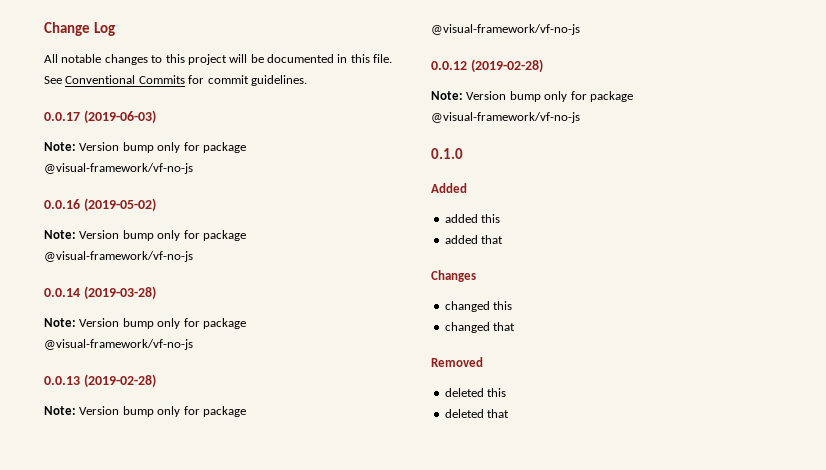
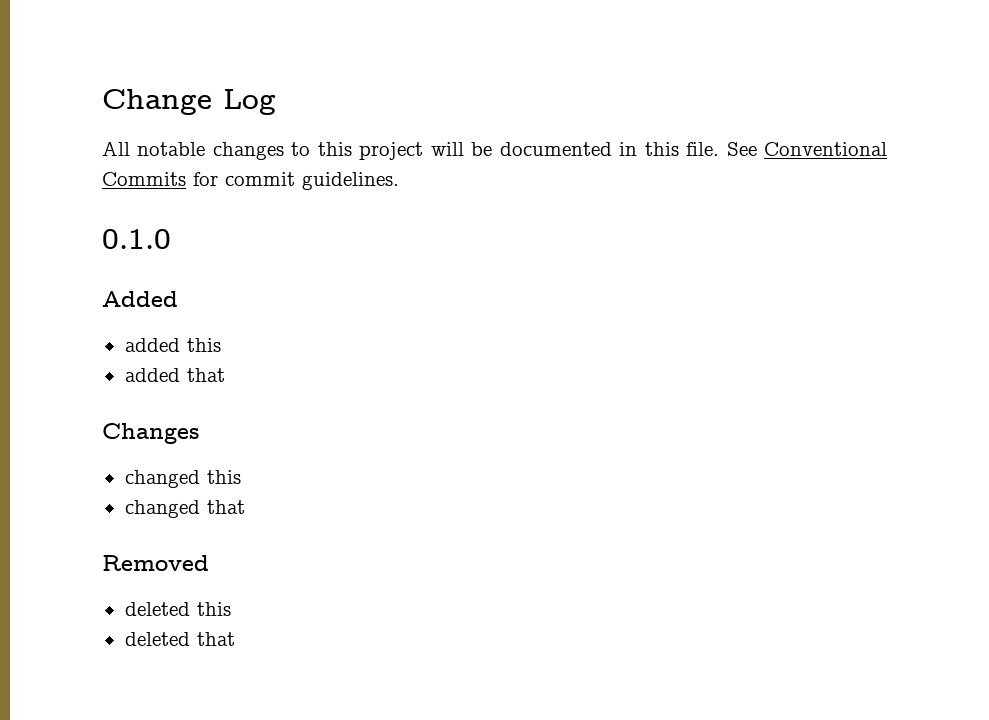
- 0.0.17 (2019-06-03)
- Note: Version bump only for package @visual-framework/vf-no-js
- 0.0.16 (2019-05-02)
- Note: Version bump only for package @visual-framework/vf-no-js
- 0.0.14 (2019-03-28)
- Note: Version bump only for package @visual-framework/vf-no-js
- 0.0.13 (2019-02-28)
- Note: Version bump only for package @visual-framework/vf-no-js
- 0.0.12 (2019-02-28)
- Note: Version bump only for package @visual-framework/vf-no-js

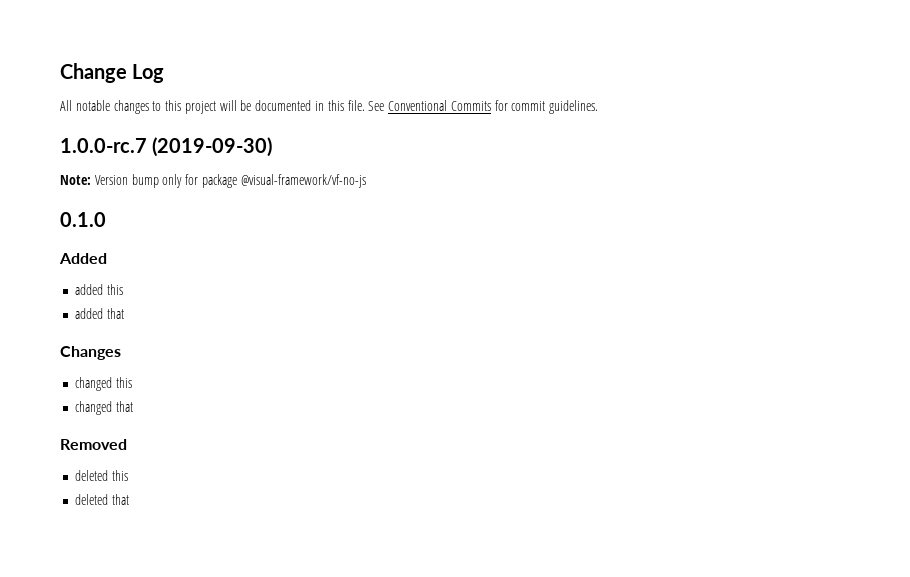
+ 1.0.0-rc.7 (2019-09-30)
+ Note: Version bump only for package @visual-framework/vf-no-js

